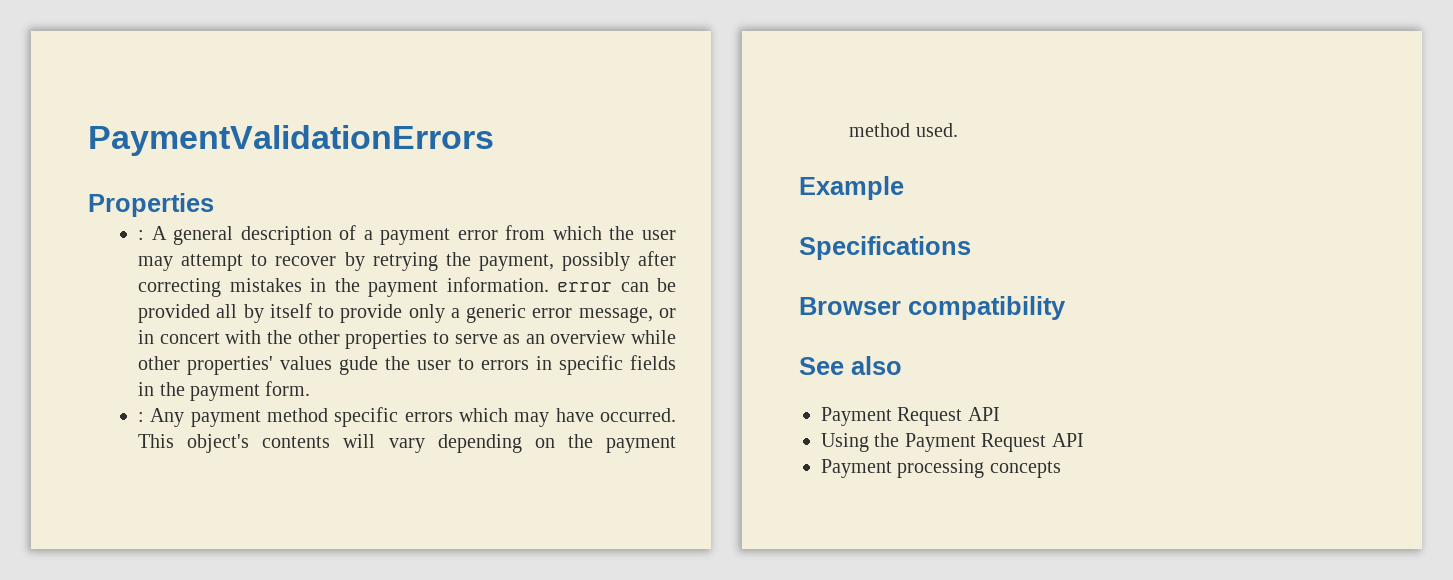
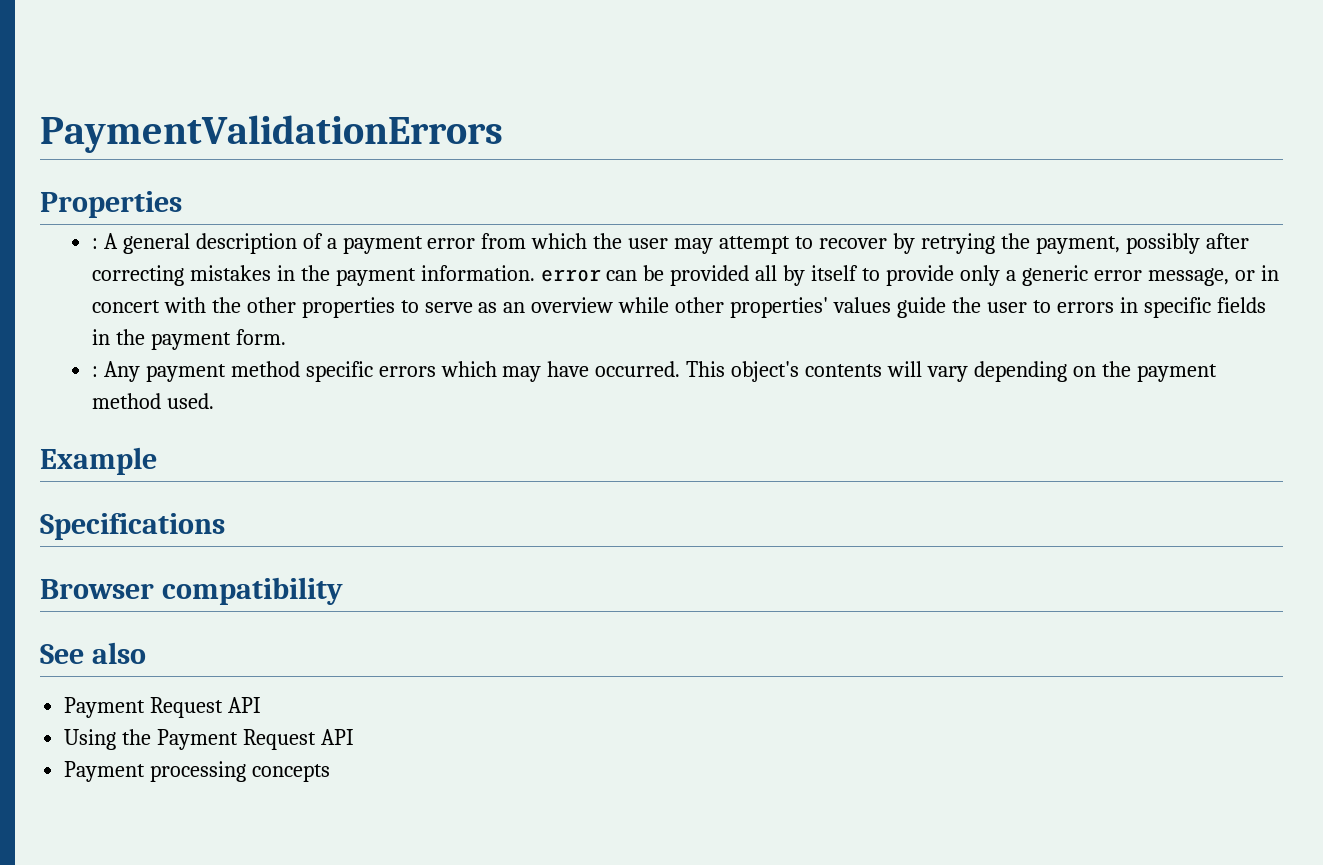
- A general description of a payment error from which the user may attempt to recover by retrying the payment, possibly after correcting mistakes in the payment information. error can be provided all by itself to provide only a generic error message, or in concert with the other properties to serve as an overview while other properties' values gude the user to errors in specific fields in the payment form.
+ A general description of a payment error from which the user may attempt to recover by retrying the payment, possibly after correcting mistakes in the payment information. error can be provided all by itself to provide only a generic error message, or in concert with the other properties to serve as an overview while other properties' values guide the user to errors in specific fields in the payment form.

